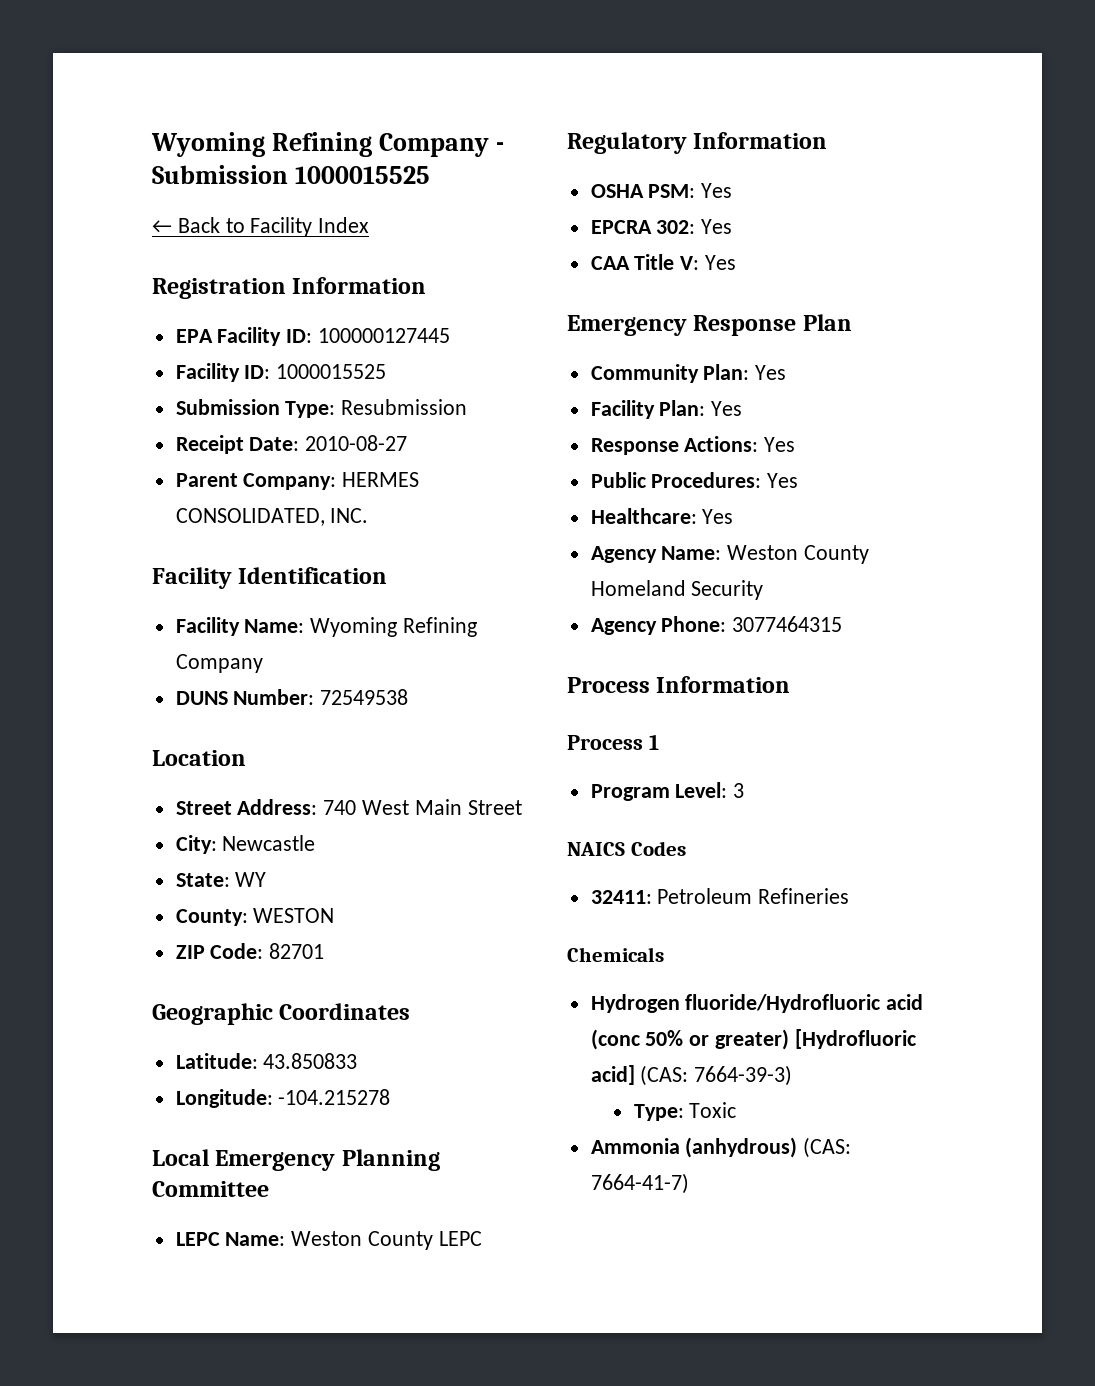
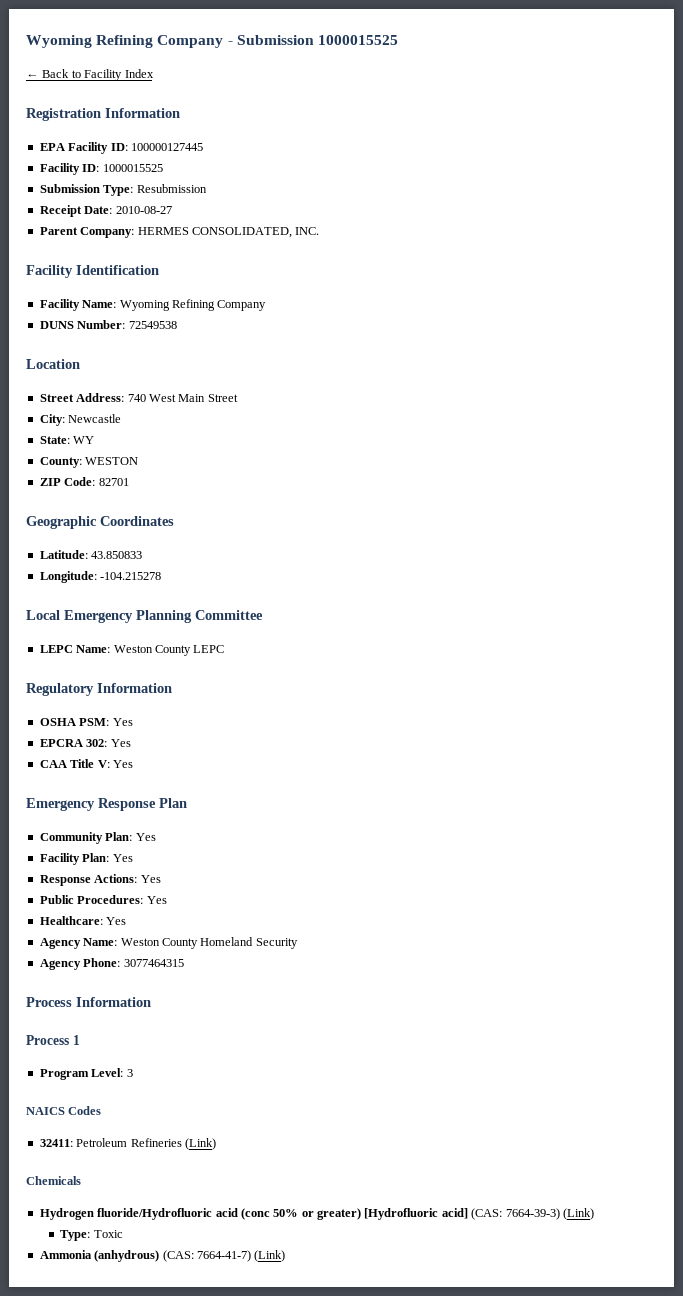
- 32411: Petroleum Refineries
+ 32411: Petroleum Refineries (Link)
- Hydrogen fluoride/Hydrofluoric acid (conc 50% or greater) [Hydrofluoric acid] (CAS: 7664-39-3)
+ Hydrogen fluoride/Hydrofluoric acid (conc 50% or greater) [Hydrofluoric acid] (CAS: 7664-39-3) (Link)
- Ammonia (anhydrous) (CAS: 7664-41-7)
+ Ammonia (anhydrous) (CAS: 7664-41-7) (Link)

